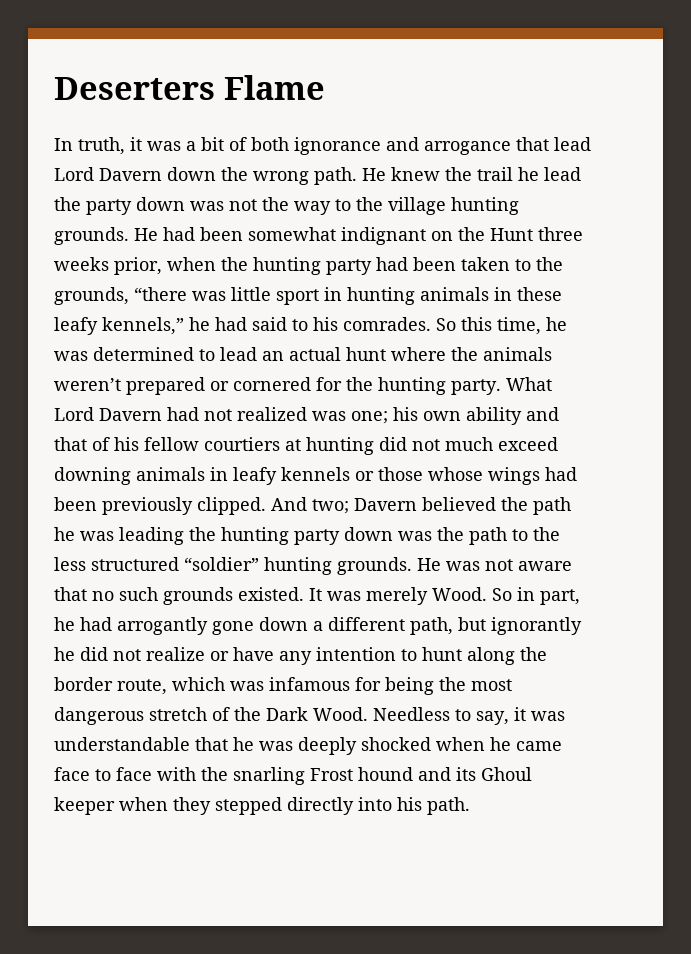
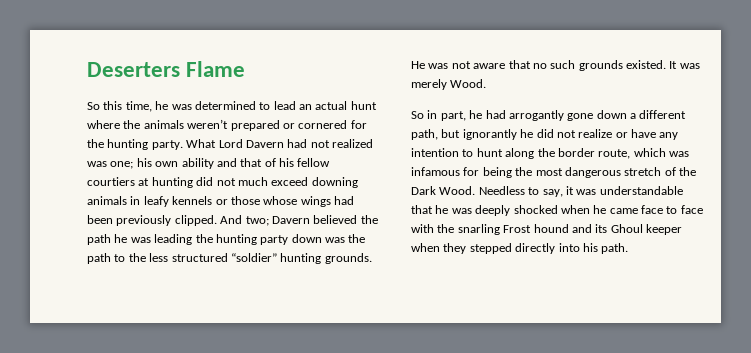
- In truth, it was a bit of both ignorance and arrogance that lead Lord Davern down the wrong path. He knew the trail he lead the party down was not the way to the village hunting grounds. He had been somewhat indignant on the Hunt three weeks prior, when the hunting party had been taken to the grounds, “there was little sport in hunting animals in these leafy kennels,” he had said to his comrades.
- It was merely Wood. So in part, he had arrogantly gone down a different path, but ignorantly he did not realize or have any intention to hunt along the border route, which was infamous for being the most dangerous stretch of the Dark Wood.
+ It was merely Wood.
+ So in part, he had arrogantly gone down a different path, but ignorantly he did not realize or have any intention to hunt along the border route, which was infamous for being the most dangerous stretch of the Dark Wood.

